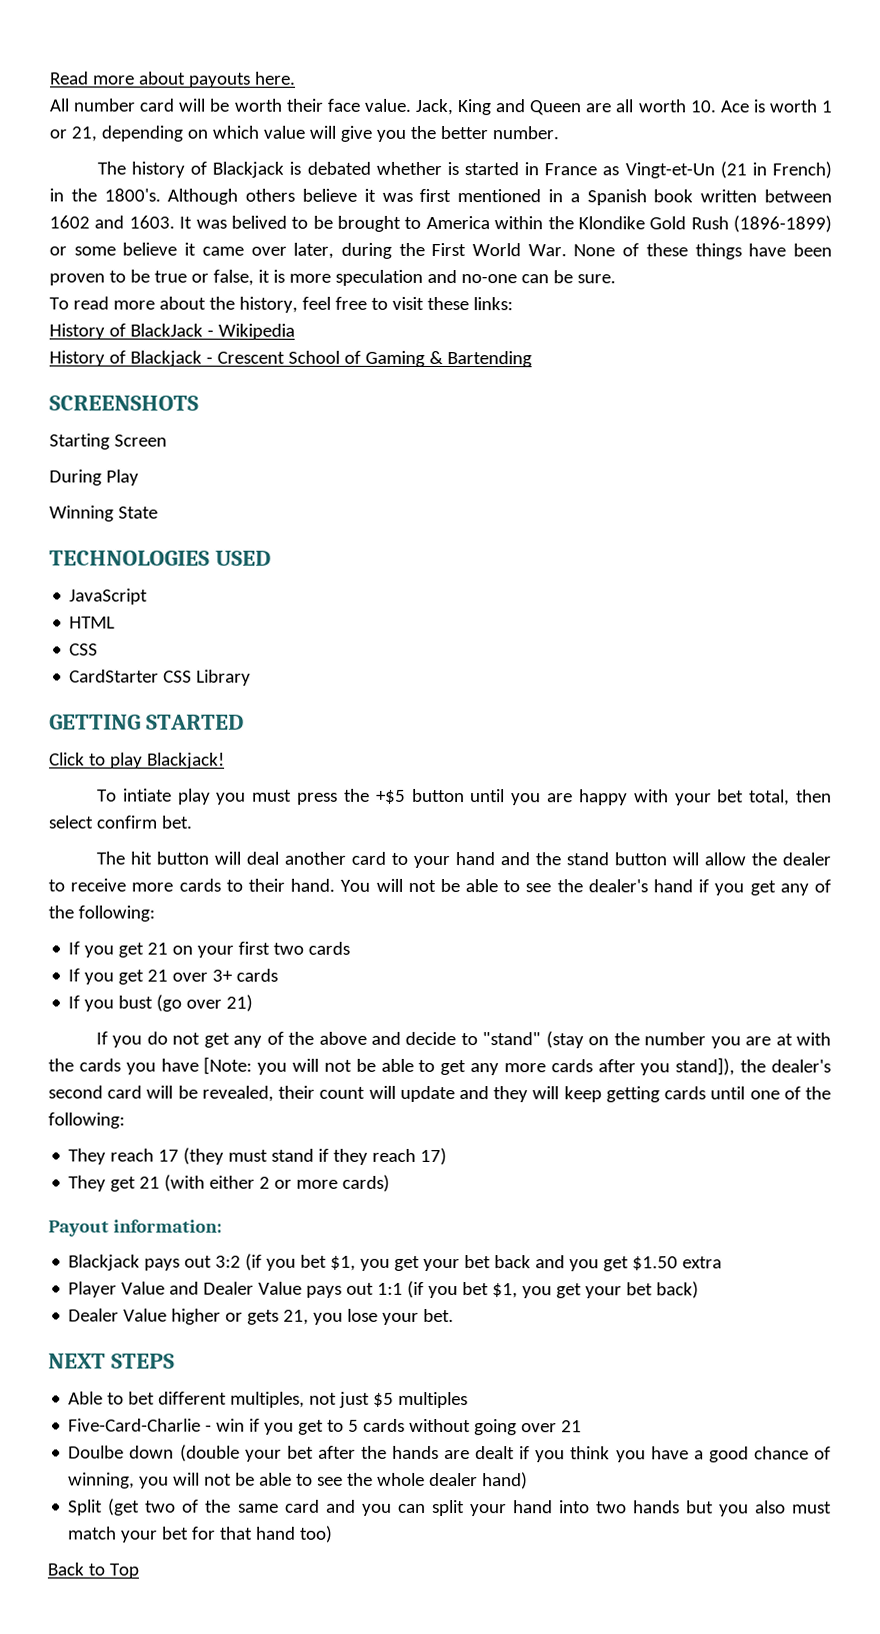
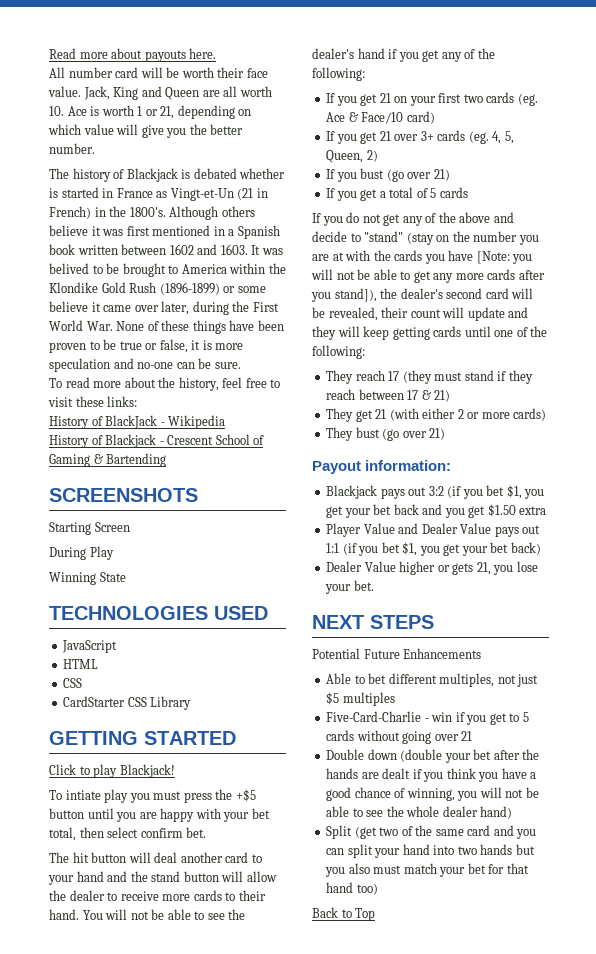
- If you get 21 on your first two cards
+ If you get 21 on your first two cards (eg. Ace & Face/10 card)
- If you get 21 over 3+ cards
+ If you get 21 over 3+ cards (eg. 4, 5, Queen, 2)
+ If you get a total of 5 cards
- They reach 17 (they must stand if they reach 17)
+ They reach 17 (they must stand if they reach between 17 & 21)
+ They bust (go over 21)
+ Potential Future Enhancements
- Doulbe down (double your bet after the hands are dealt if you think you have a good chance of winning, you will not be able to see the whole dealer hand)
+ Double down (double your bet after the hands are dealt if you think you have a good chance of winning, you will not be able to see the whole dealer hand)

